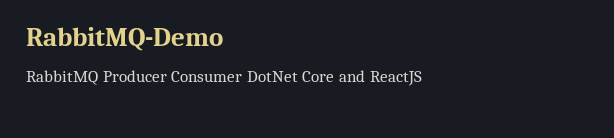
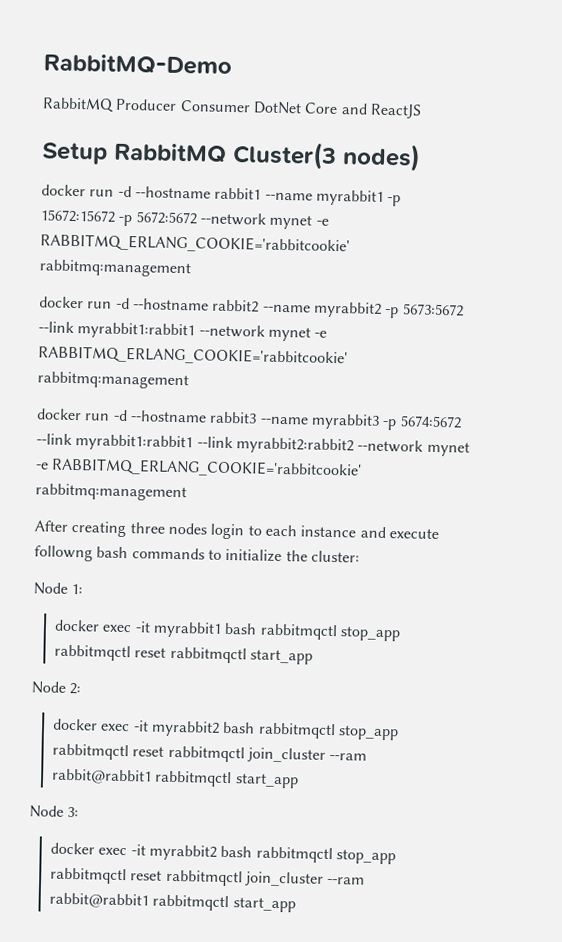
+ Setup RabbitMQ Cluster(3 nodes)
+ docker run -d --hostname rabbit1 --name myrabbit1 -p 15672:15672 -p 5672:5672 --network mynet -e RABBITMQ_ERLANG_COOKIE='rabbitcookie' rabbitmq:management
+ docker run -d --hostname rabbit2 --name myrabbit2 -p 5673:5672 --link myrabbit1:rabbit1 --network mynet -e RABBITMQ_ERLANG_COOKIE='rabbitcookie' rabbitmq:management
+ docker run -d --hostname rabbit3 --name myrabbit3 -p 5674:5672 --link myrabbit1:rabbit1 --link myrabbit2:rabbit2 --network mynet -e RABBITMQ_ERLANG_COOKIE='rabbitcookie' rabbitmq:management
+ After creating three nodes login to each instance and execute followng bash commands to initialize the cluster:
+ Node 1:
+ docker exec -it myrabbit1 bash rabbitmqctl stop_app rabbitmqctl reset rabbitmqctl start_app
+ Node 2:
+ docker exec -it myrabbit2 bash rabbitmqctl stop_app rabbitmqctl reset rabbitmqctl join_cluster --ram rabbit@rabbit1 rabbitmqctl start_app
+ Node 3:
+ docker exec -it myrabbit2 bash rabbitmqctl stop_app rabbitmqctl reset rabbitmqctl join_cluster --ram rabbit@rabbit1 rabbitmqctl start_app

